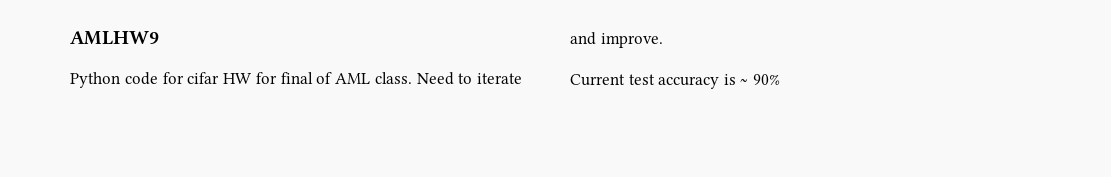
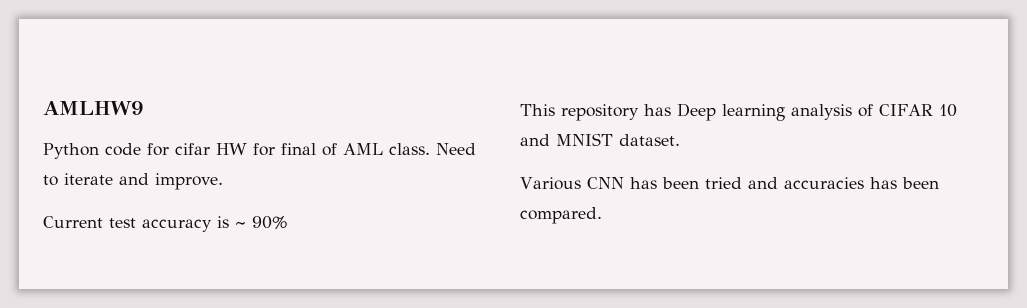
+ This repository has Deep learning analysis of CIFAR 10 and MNIST dataset.
+ Various CNN has been tried and accuracies has been compared.

